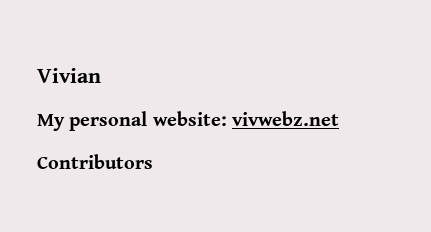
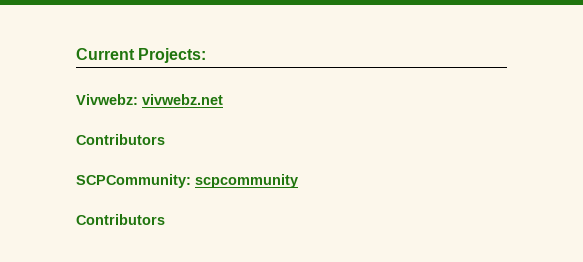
- Vivian
- My personal website: vivwebz.net
+ Current Projects:
+ Vivwebz: vivwebz.net
+ SCPCommunity: scpcommunity
+ Contributors

